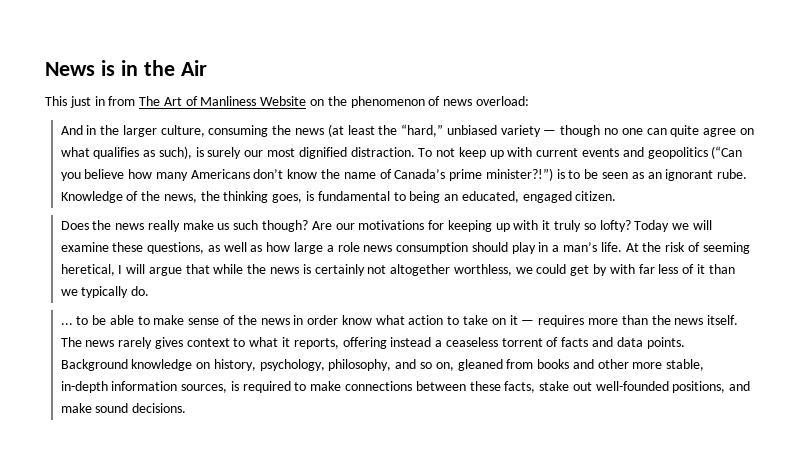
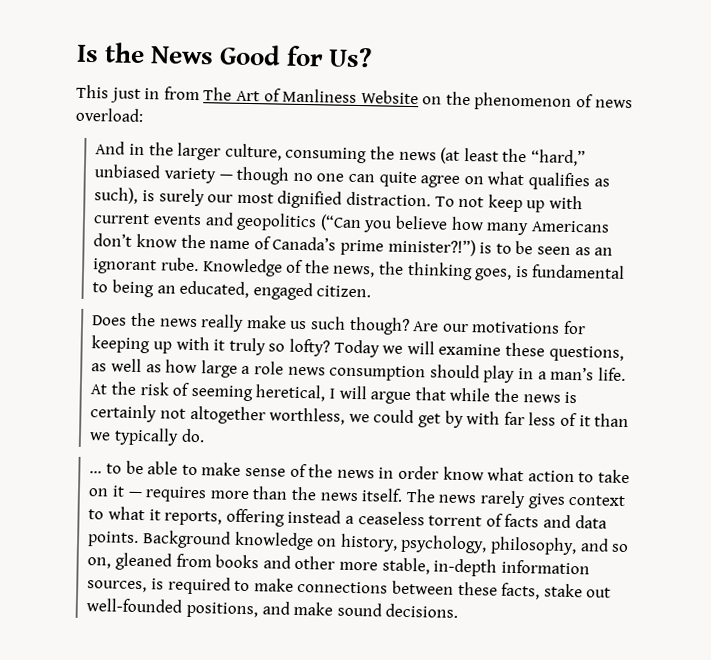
- News is in the Air
+ Is the News Good for Us?

